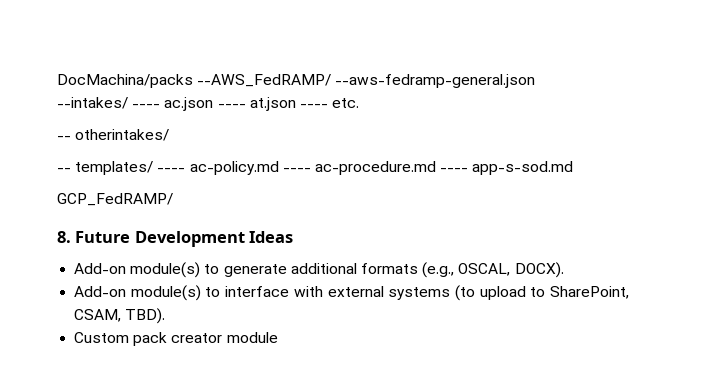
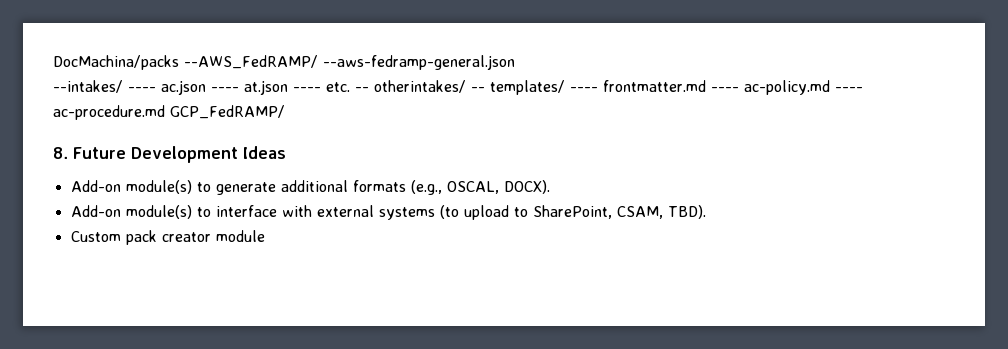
- --intakes/ ---- ac.json ---- at.json ---- etc.
- -- otherintakes/
- -- templates/ ---- ac-policy.md ---- ac-procedure.md ---- app-s-sod.md
- GCP_FedRAMP/
+ --intakes/ ---- ac.json ---- at.json ---- etc. -- otherintakes/ -- templates/ ---- frontmatter.md ---- ac-policy.md ---- ac-procedure.md GCP_FedRAMP/

